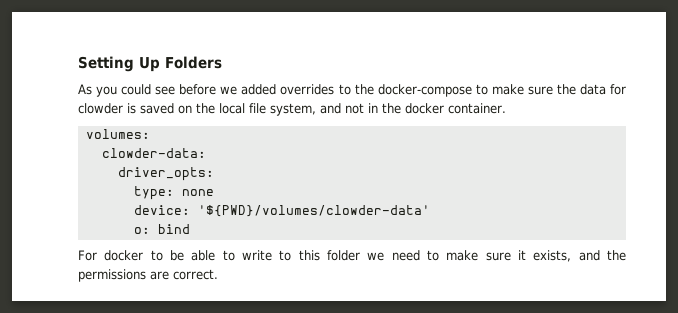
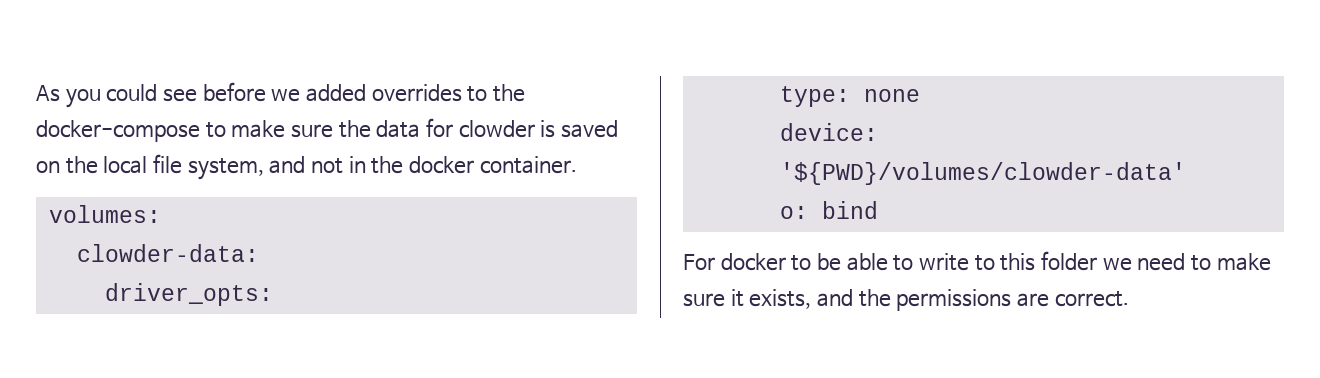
- Setting Up Folders

